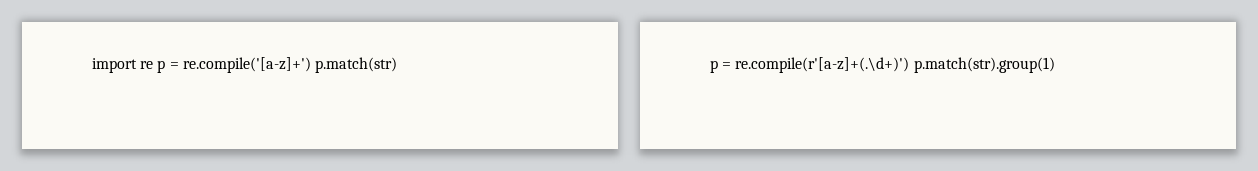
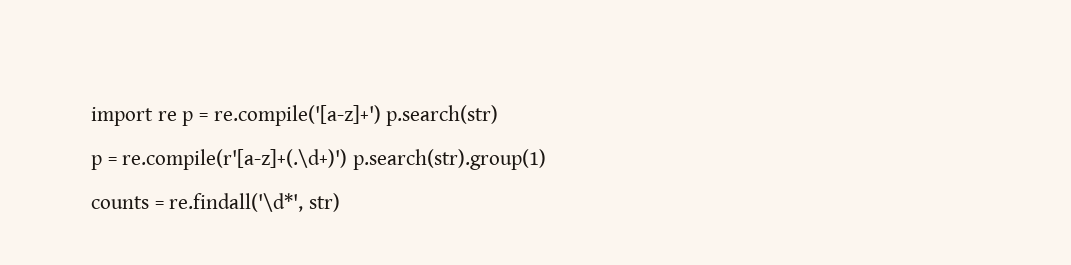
- import re p = re.compile('[a-z]+') p.match(str)
+ import re p = re.compile('[a-z]+') p.search(str)
- p = re.compile(r'[a-z]+(.\d+)') p.match(str).group(1)
+ p = re.compile(r'[a-z]+(.\d+)') p.search(str).group(1)
+ counts = re.findall('\d*', str)

